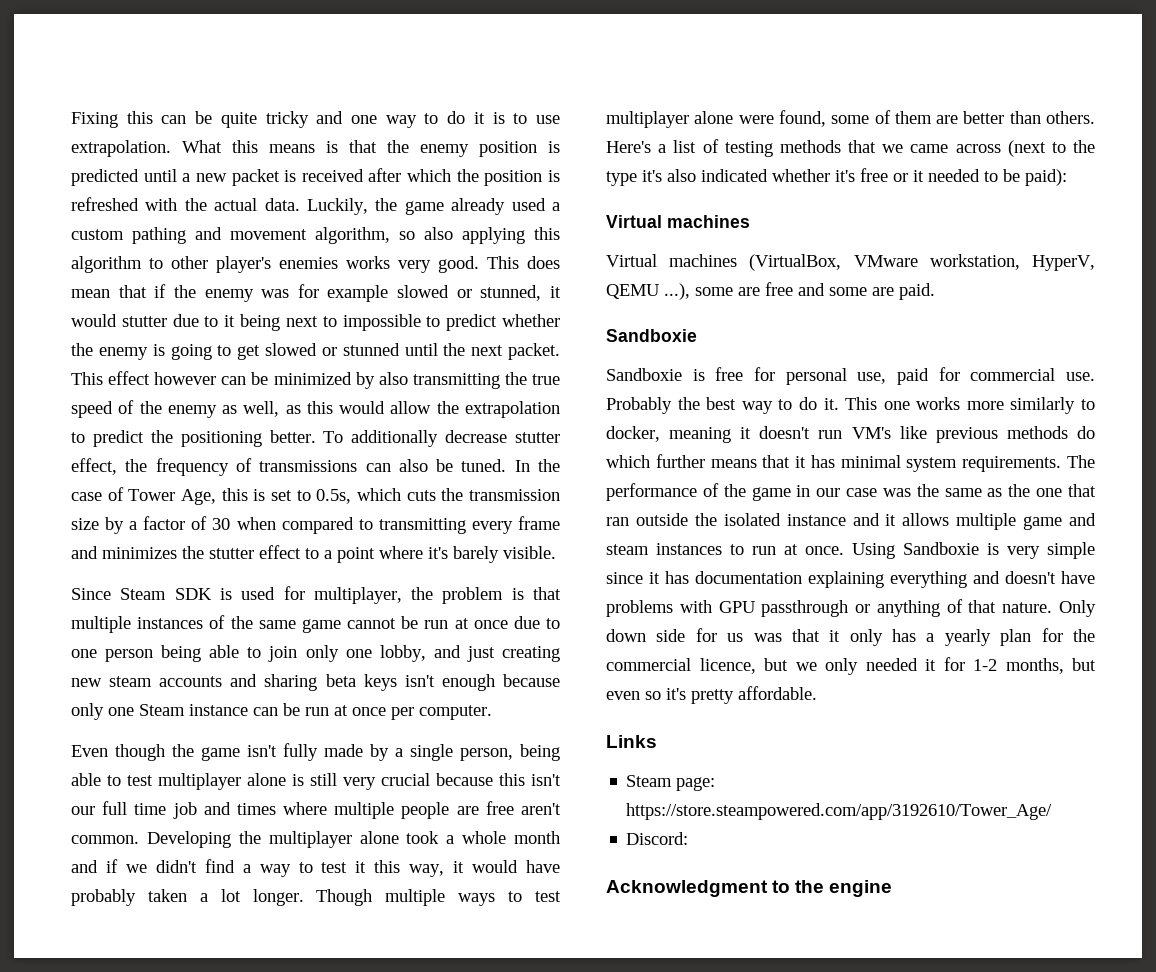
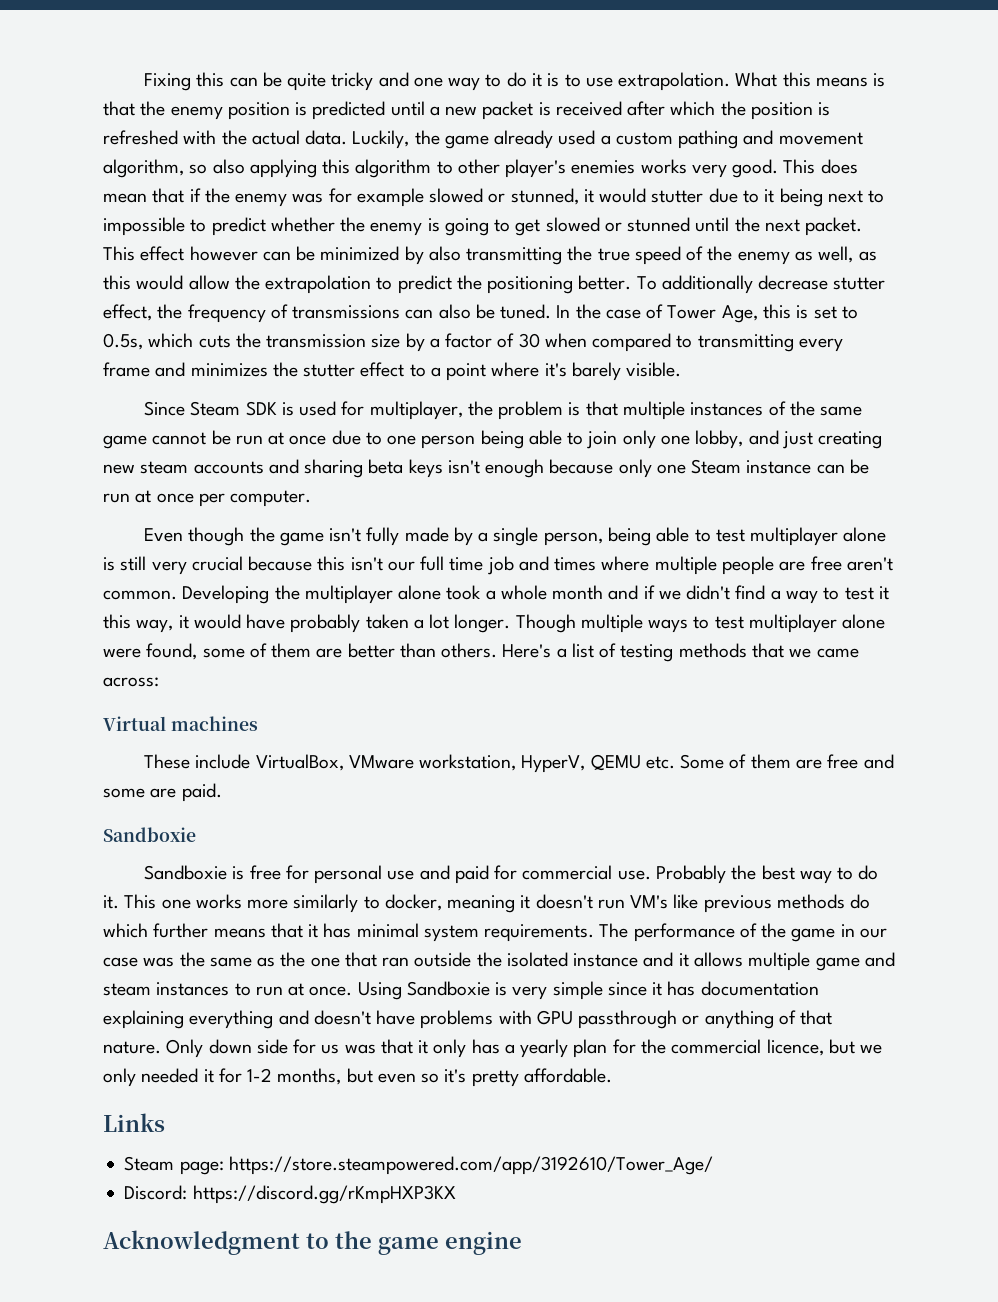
- Here's a list of testing methods that we came across (next to the type it's also indicated whether it's free or it needed to be paid):
+ Here's a list of testing methods that we came across:
- Virtual machines (VirtualBox, VMware workstation, HyperV, QEMU ...), some are free and some are paid.
+ These include VirtualBox, VMware workstation, HyperV, QEMU etc. Some of them are free and some are paid.
- Sandboxie is free for personal use, paid for commercial use.
+ Sandboxie is free for personal use and paid for commercial use.
- Discord:
+ Discord: https://discord.gg/rKmpHXP3KX
- Acknowledgment to the engine
+ Acknowledgment to the game engine

